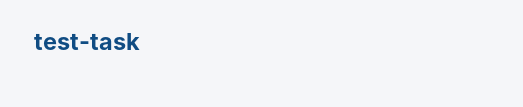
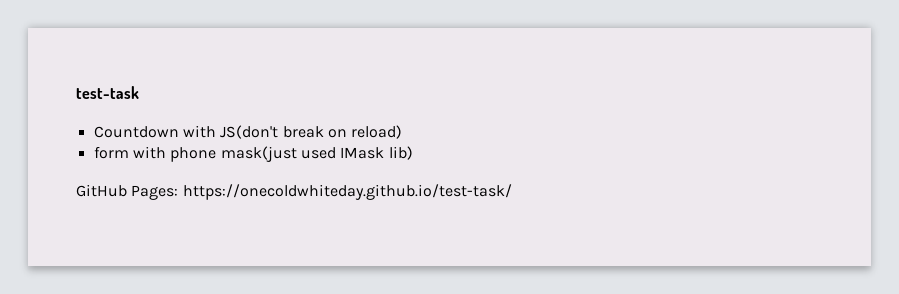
+ Countdown with JS(don't break on reload)
+ form with phone mask(just used IMask lib)
+ GitHub Pages: https://onecoldwhiteday.github.io/test-task/

